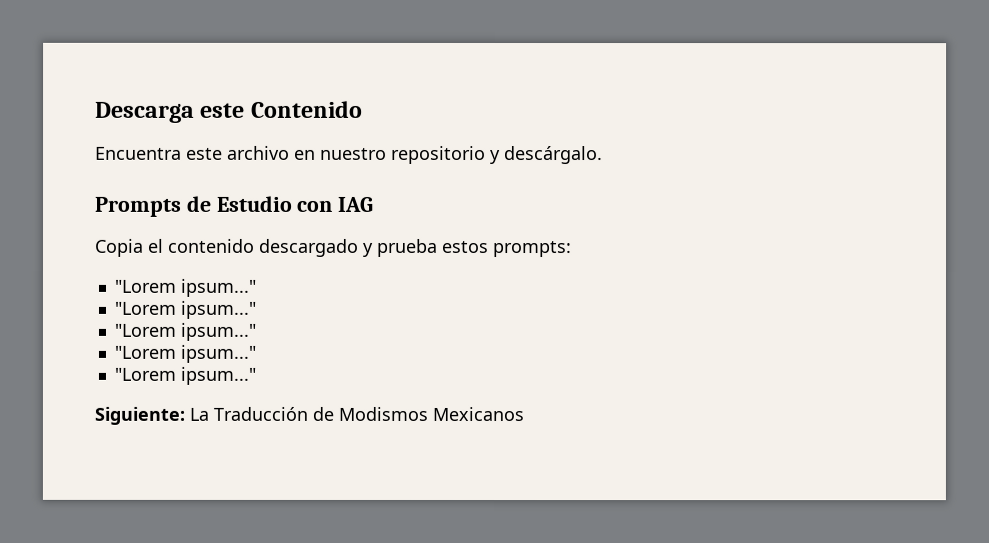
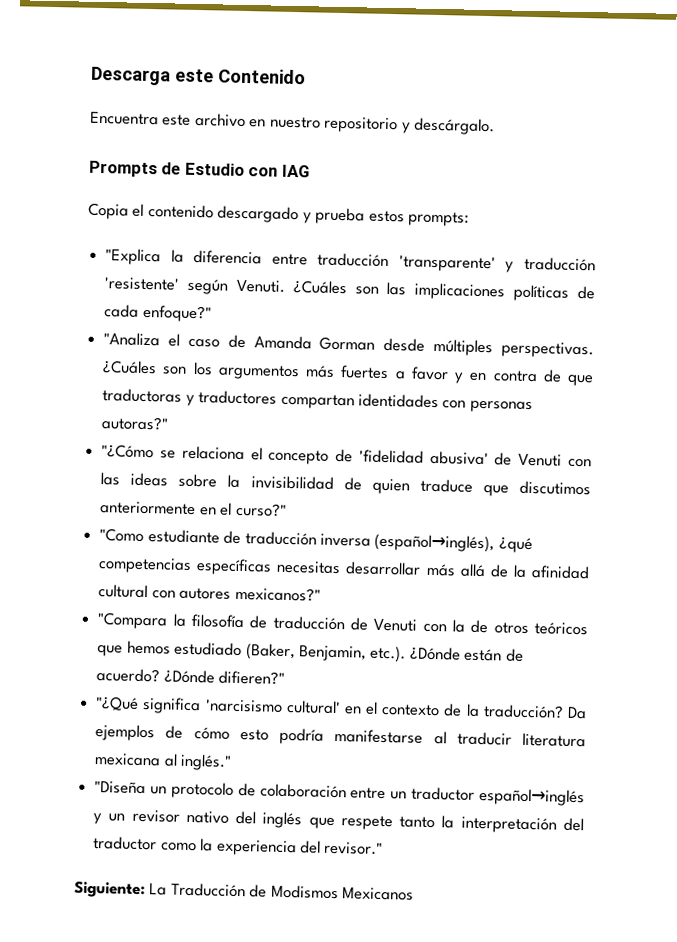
  Copia el contenido descargado y prueba estos prompts:
- "Lorem ipsum..."
- "Lorem ipsum..."
- "Lorem ipsum..."
- "Lorem ipsum..."
- "Lorem ipsum..."
+ "Explica la diferencia entre traducción 'transparente' y traducción 'resistente' según Venuti. ¿Cuáles son las implicaciones políticas de cada enfoque?"
+ "Analiza el caso de Amanda Gorman desde múltiples perspectivas. ¿Cuáles son los argumentos más fuertes a favor y en contra de que traductoras y traductores compartan identidades con personas autoras?"
+ "¿Cómo se relaciona el concepto de 'fidelidad abusiva' de Venuti con las ideas sobre la invisibilidad de quien traduce que discutimos anteriormente en el curso?"
+ "Como estudiante de traducción inversa (español→inglés), ¿qué competencias específicas necesitas desarrollar más allá de la afinidad cultural con autores mexicanos?"
+ "Compara la filosofía de traducción de Venuti con la de otros teóricos que hemos estudiado (Baker, Benjamin, etc.). ¿Dónde están de acuerdo? ¿Dónde difieren?"
+ "¿Qué significa 'narcisismo cultural' en el contexto de la traducción? Da ejemplos de cómo esto podría manifestarse al traducir literatura mexicana al inglés."
+ "Diseña un protocolo de colaboración entre un traductor español→inglés y un revisor nativo del inglés que respete tanto la interpretación del traductor como la experiencia del revisor."

